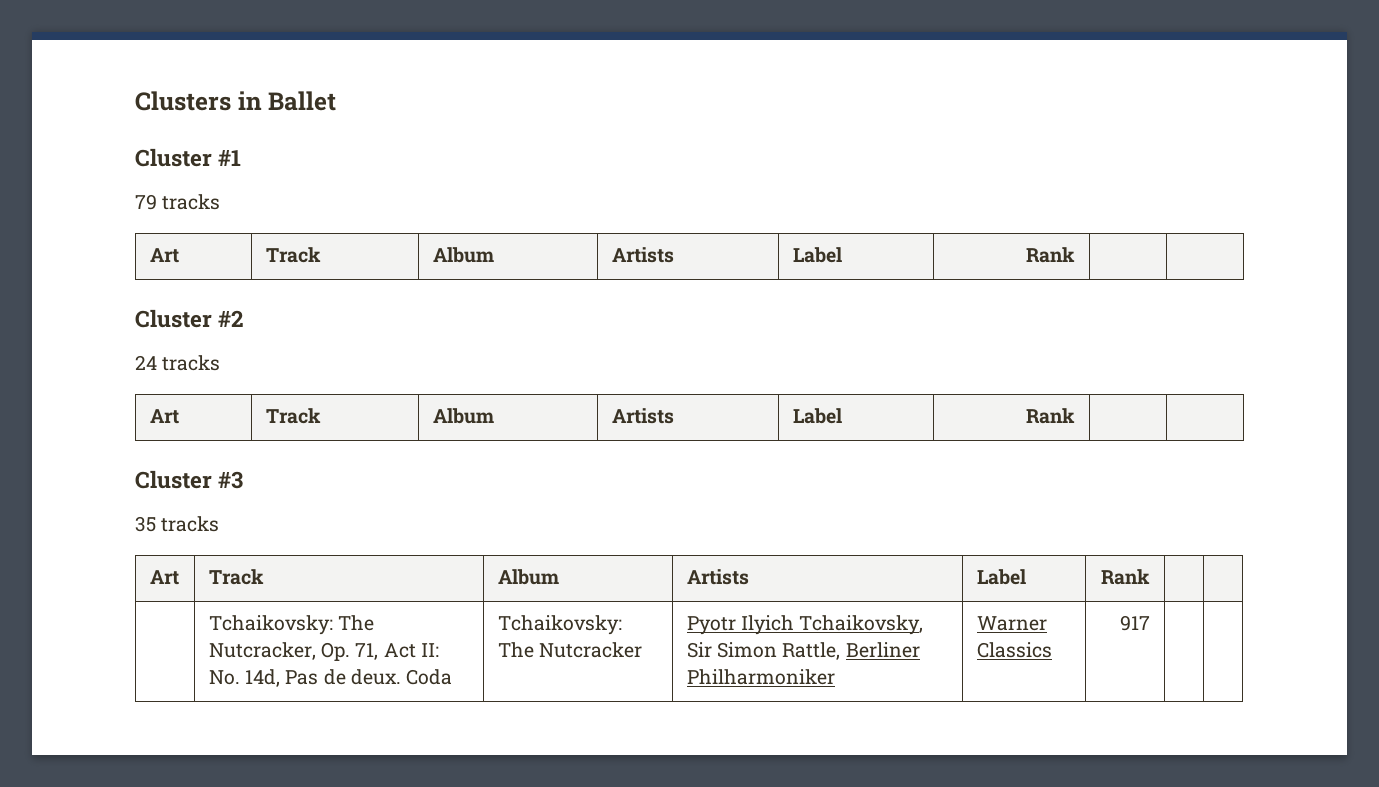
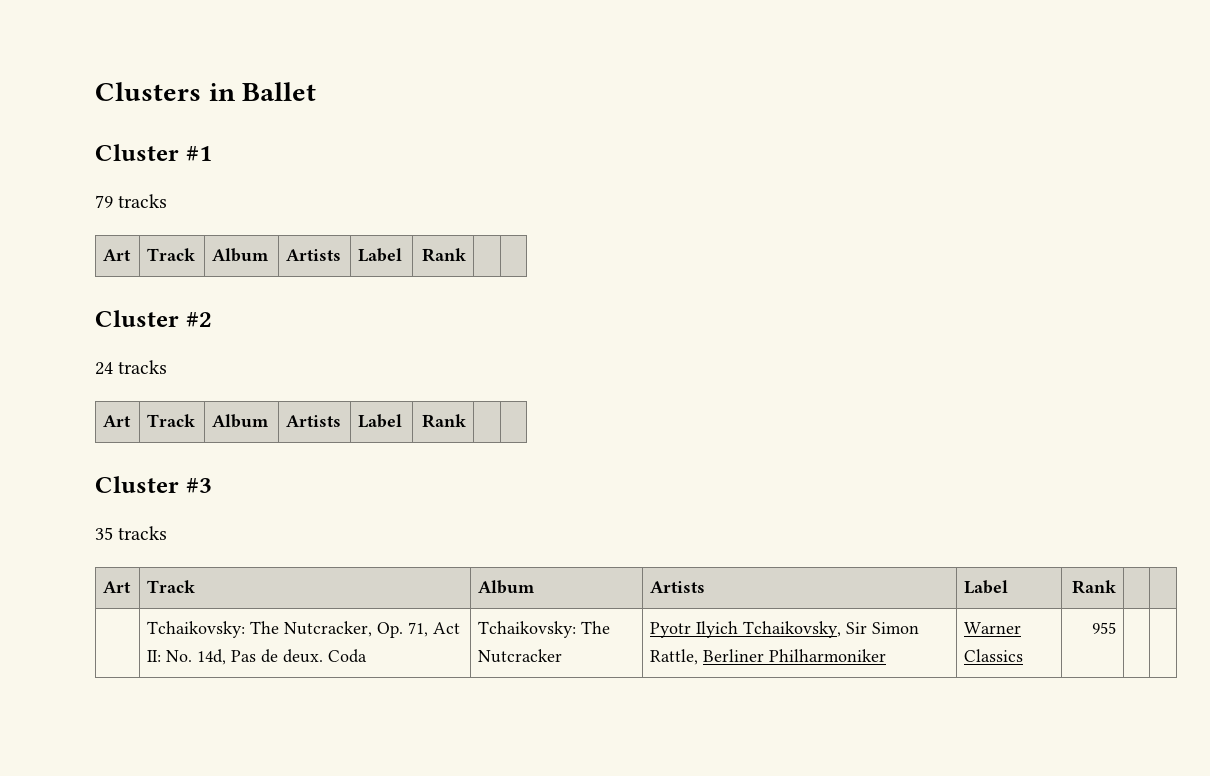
- | Tchaikovsky: The Nutcracker, Op. 71, Act II: No. 14d, Pas de deux. Coda | Tchaikovsky: The Nutcracker | Pyotr Ilyich Tchaikovsky, Sir Simon Rattle, Berliner Philharmoniker | Warner Classics | 917 | |
+ | Tchaikovsky: The Nutcracker, Op. 71, Act II: No. 14d, Pas de deux. Coda | Tchaikovsky: The Nutcracker | Pyotr Ilyich Tchaikovsky, Sir Simon Rattle, Berliner Philharmoniker | Warner Classics | 955 | |

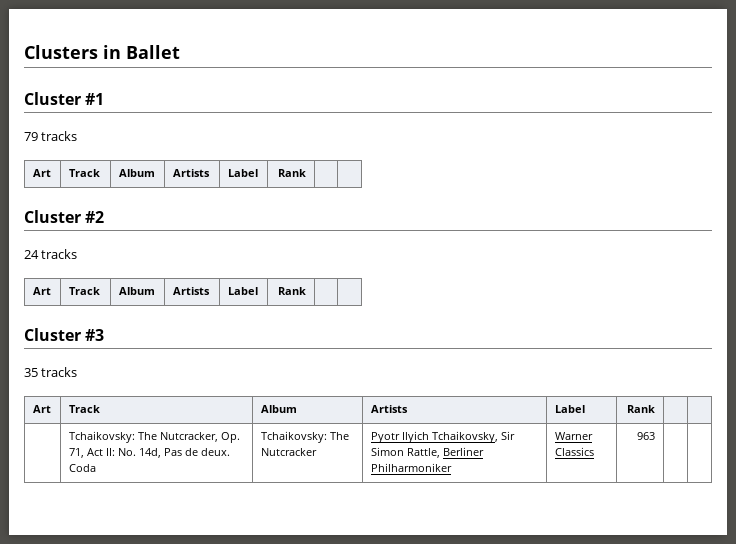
- | Tchaikovsky: The Nutcracker, Op. 71, Act II: No. 14d, Pas de deux. Coda | Tchaikovsky: The Nutcracker | Pyotr Ilyich Tchaikovsky, Sir Simon Rattle, Berliner Philharmoniker | Warner Classics | 955 | |
+ | Tchaikovsky: The Nutcracker, Op. 71, Act II: No. 14d, Pas de deux. Coda | Tchaikovsky: The Nutcracker | Pyotr Ilyich Tchaikovsky, Sir Simon Rattle, Berliner Philharmoniker | Warner Classics | 963 | |

